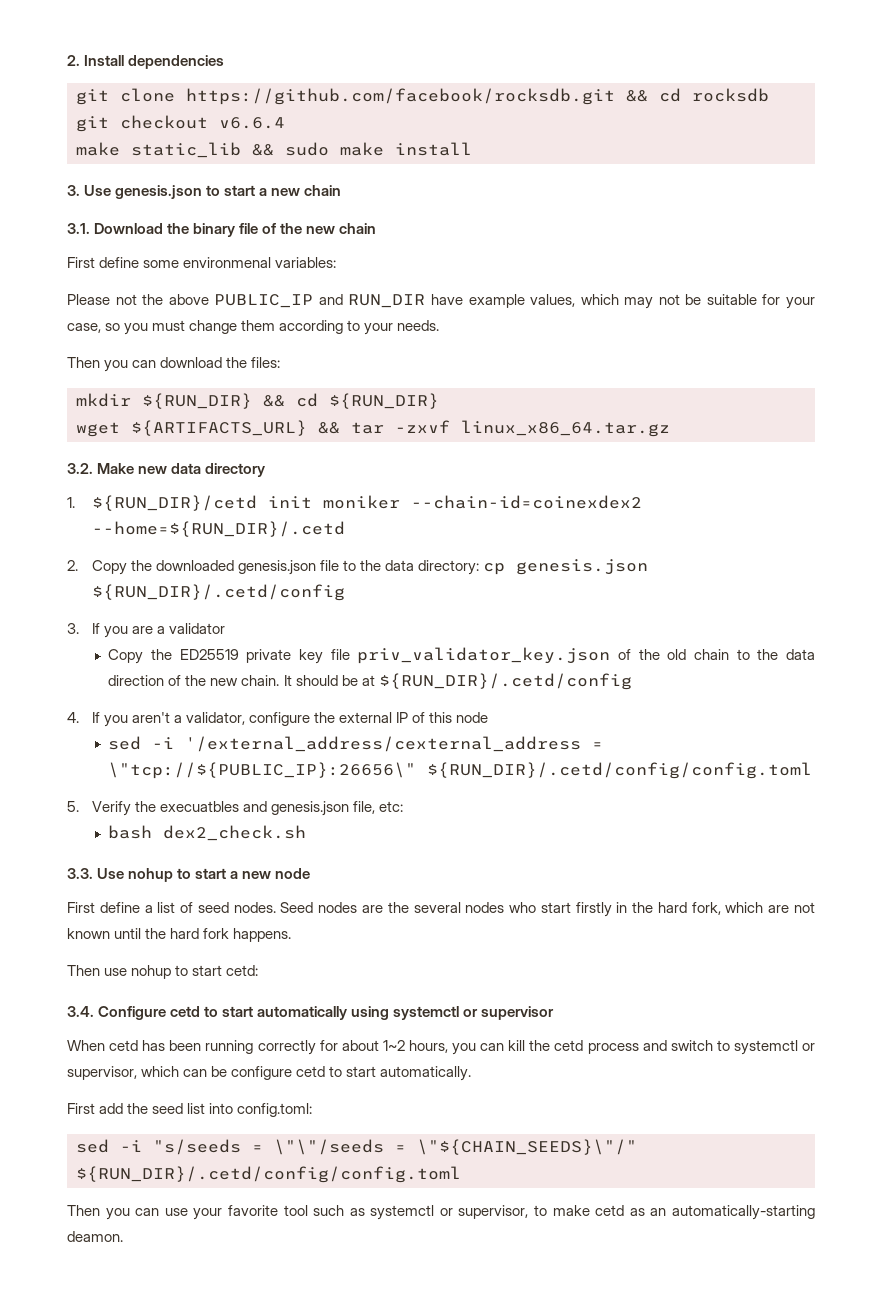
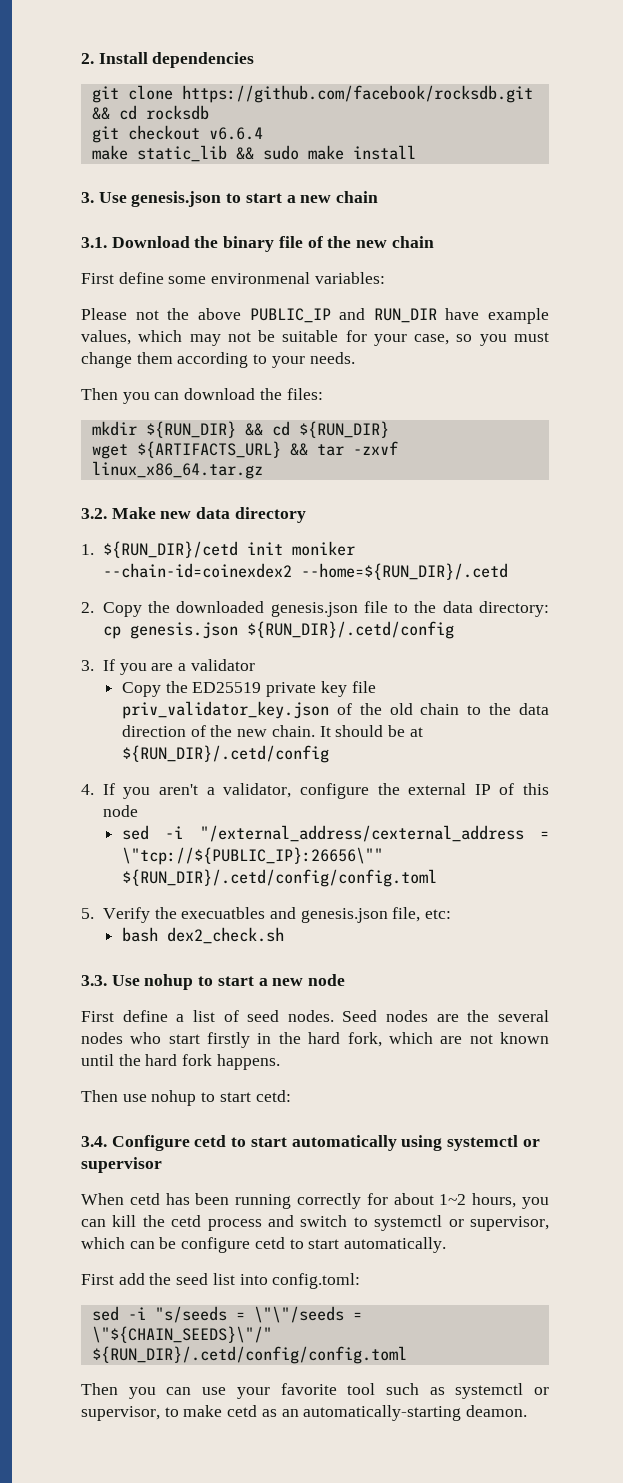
- sed -i '/external_address/cexternal_address = \"tcp://${PUBLIC_IP}:26656\" ${RUN_DIR}/.cetd/config/config.toml
+ sed -i "/external_address/cexternal_address = \"tcp://${PUBLIC_IP}:26656\"" ${RUN_DIR}/.cetd/config/config.toml

